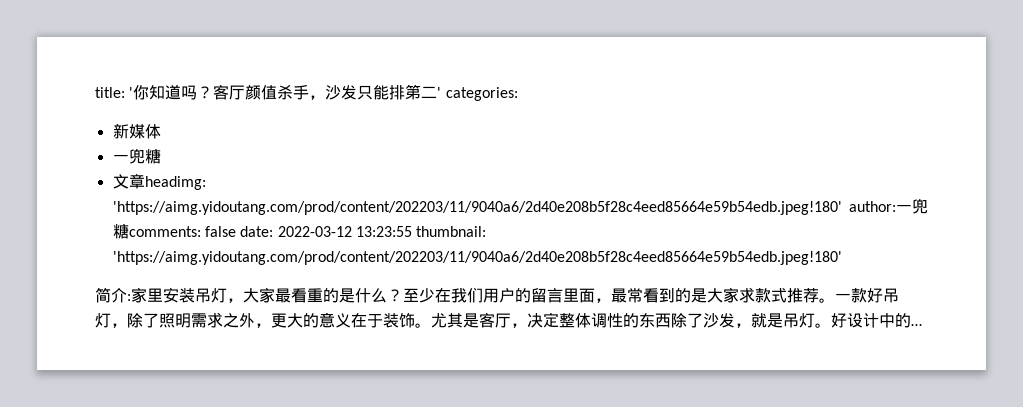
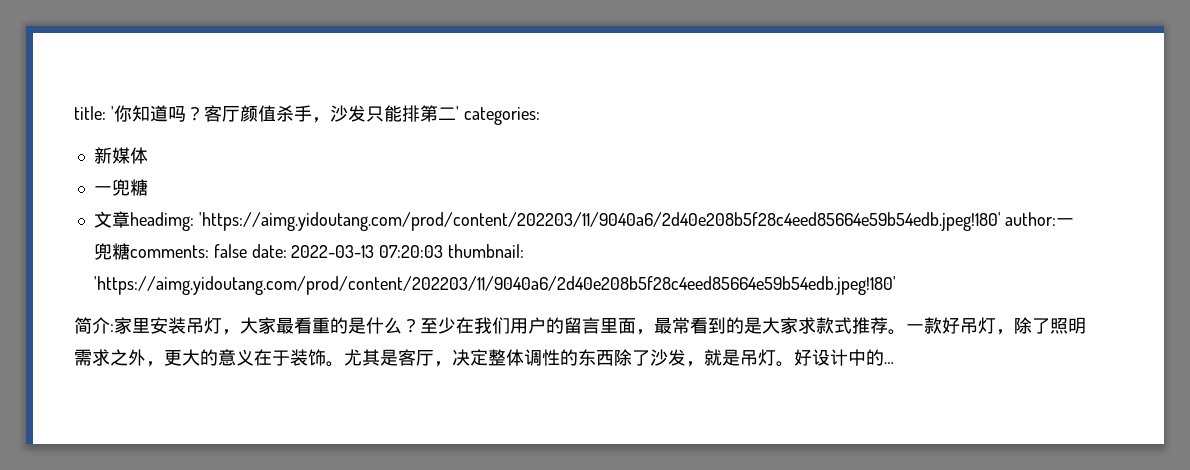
- 文章headimg: 'https://aimg.yidoutang.com/prod/content/202203/11/9040a6/2d40e208b5f28c4eed85664e59b54edb.jpeg!180' author:一兜糖comments: false date: 2022-03-12 13:23:55 thumbnail: 'https://aimg.yidoutang.com/prod/content/202203/11/9040a6/2d40e208b5f28c4eed85664e59b54edb.jpeg!180'
+ 文章headimg: 'https://aimg.yidoutang.com/prod/content/202203/11/9040a6/2d40e208b5f28c4eed85664e59b54edb.jpeg!180' author:一兜糖comments: false date: 2022-03-13 07:20:03 thumbnail: 'https://aimg.yidoutang.com/prod/content/202203/11/9040a6/2d40e208b5f28c4eed85664e59b54edb.jpeg!180'

